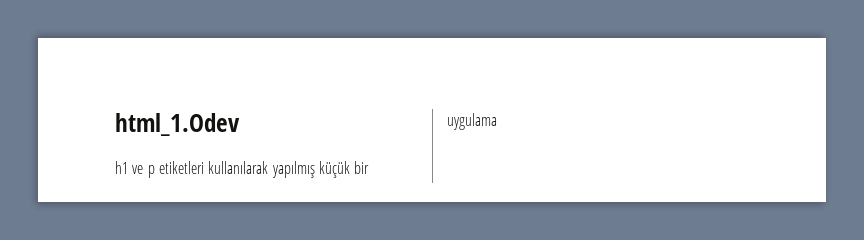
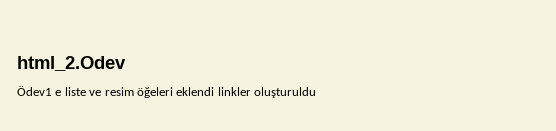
- html_1.Odev
- h1 ve p etiketleri kullanılarak yapılmış küçük bir uygulama
+ html_2.Odev
+ Ödev1 e liste ve resim öğeleri eklendi linkler oluşturuldu

